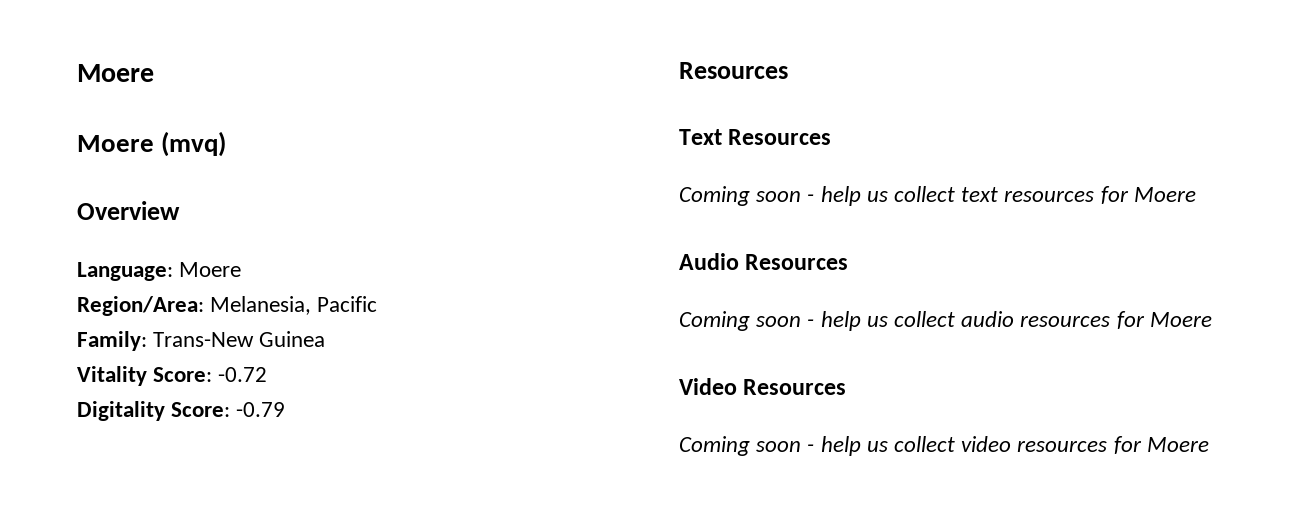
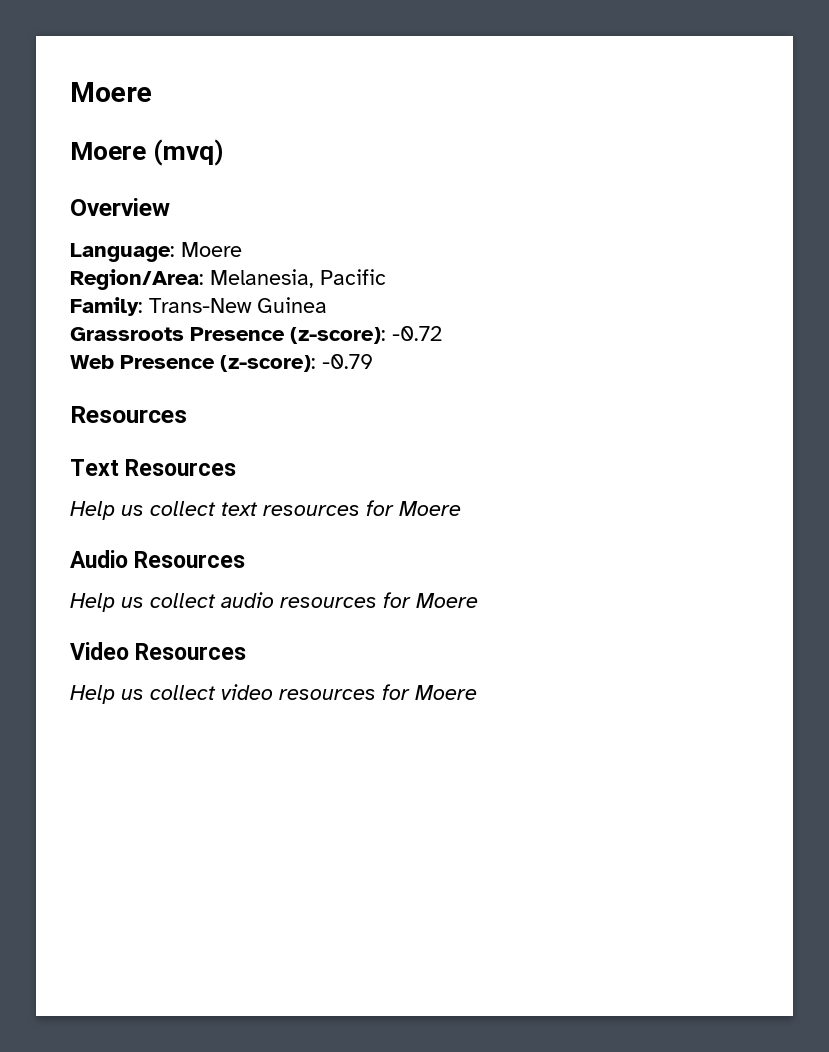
- Vitality Score: -0.72
- Digitality Score: -0.79
+ Grassroots Presence (z-score): -0.72
+ Web Presence (z-score): -0.79
- Coming soon - help us collect text resources for Moere
+ Help us collect text resources for Moere
- Coming soon - help us collect audio resources for Moere
+ Help us collect audio resources for Moere
- Coming soon - help us collect video resources for Moere
+ Help us collect video resources for Moere

